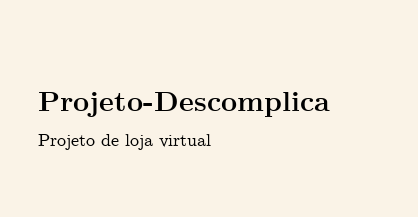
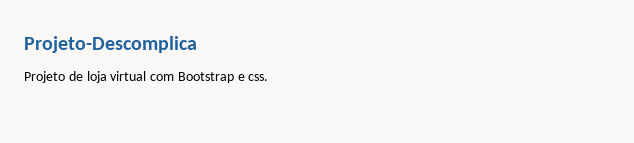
- Projeto de loja virtual
+ Projeto de loja virtual com Bootstrap e css.

